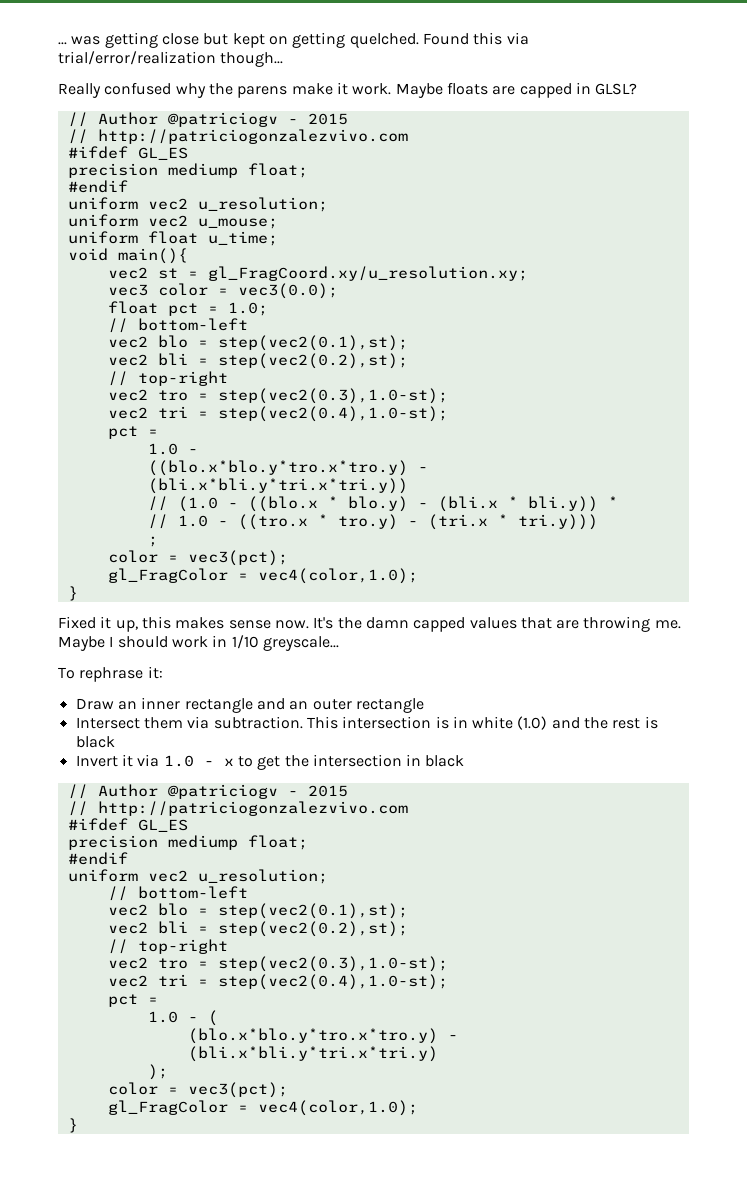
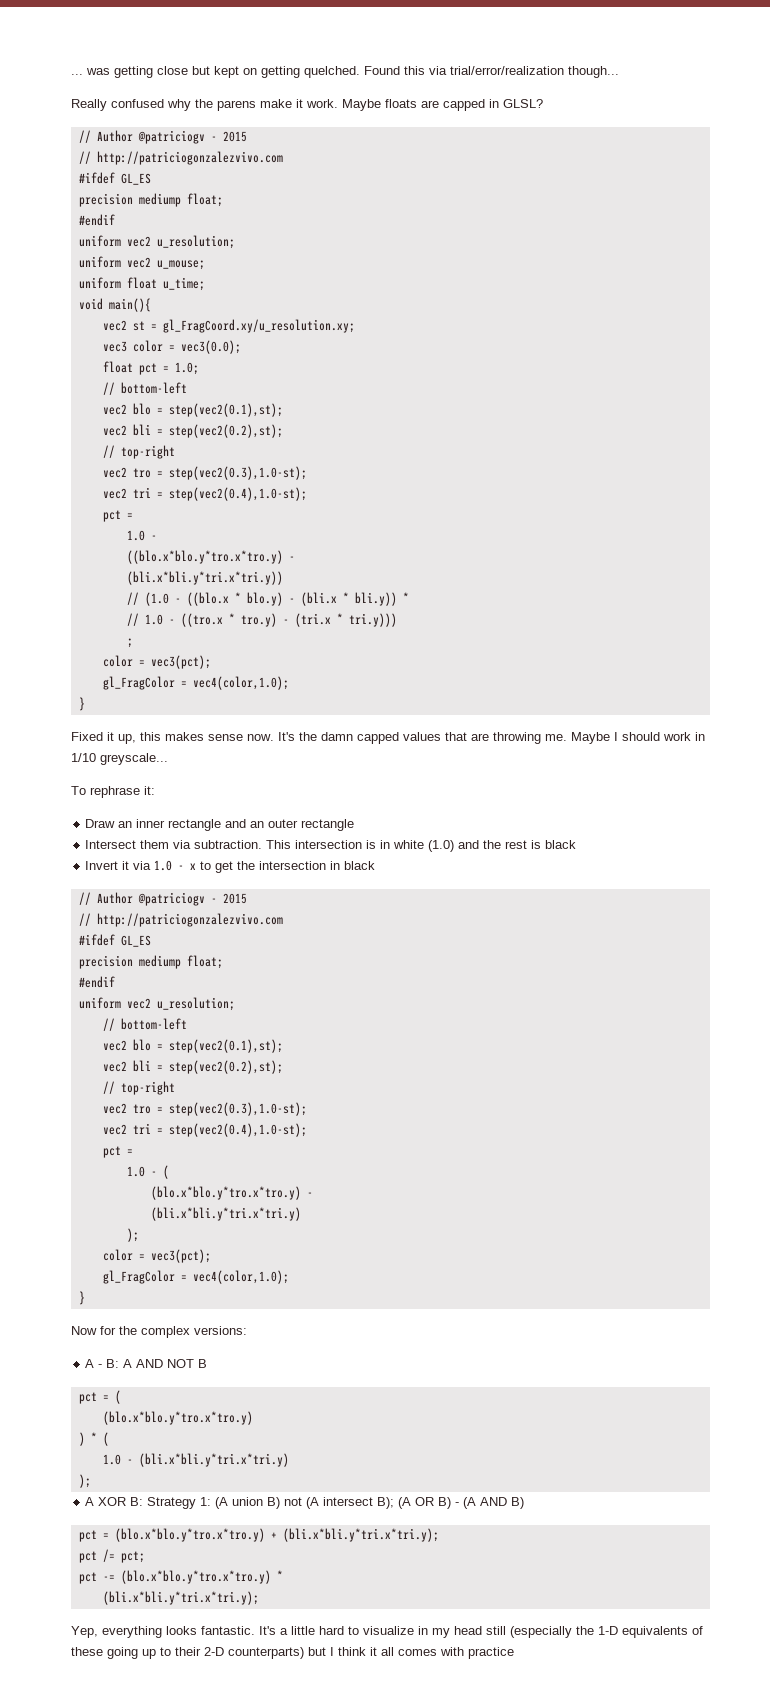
+ Now for the complex versions:
+ A - B: A AND NOT B
+ pct = (
+ (blo.x*blo.y*tro.x*tro.y)
+ ) * (
+ 1.0 - (bli.x*bli.y*tri.x*tri.y)
+ );
+ A XOR B: Strategy 1: (A union B) not (A intersect B); (A OR B) - (A AND B)
+ pct = (blo.x*blo.y*tro.x*tro.y) + (bli.x*bli.y*tri.x*tri.y);
+ pct /= pct;
+ pct -= (blo.x*blo.y*tro.x*tro.y) *
+ (bli.x*bli.y*tri.x*tri.y);
+ Yep, everything looks fantastic. It's a little hard to visualize in my head still (especially the 1-D equivalents of these going up to their 2-D counterparts) but I think it all comes with practice

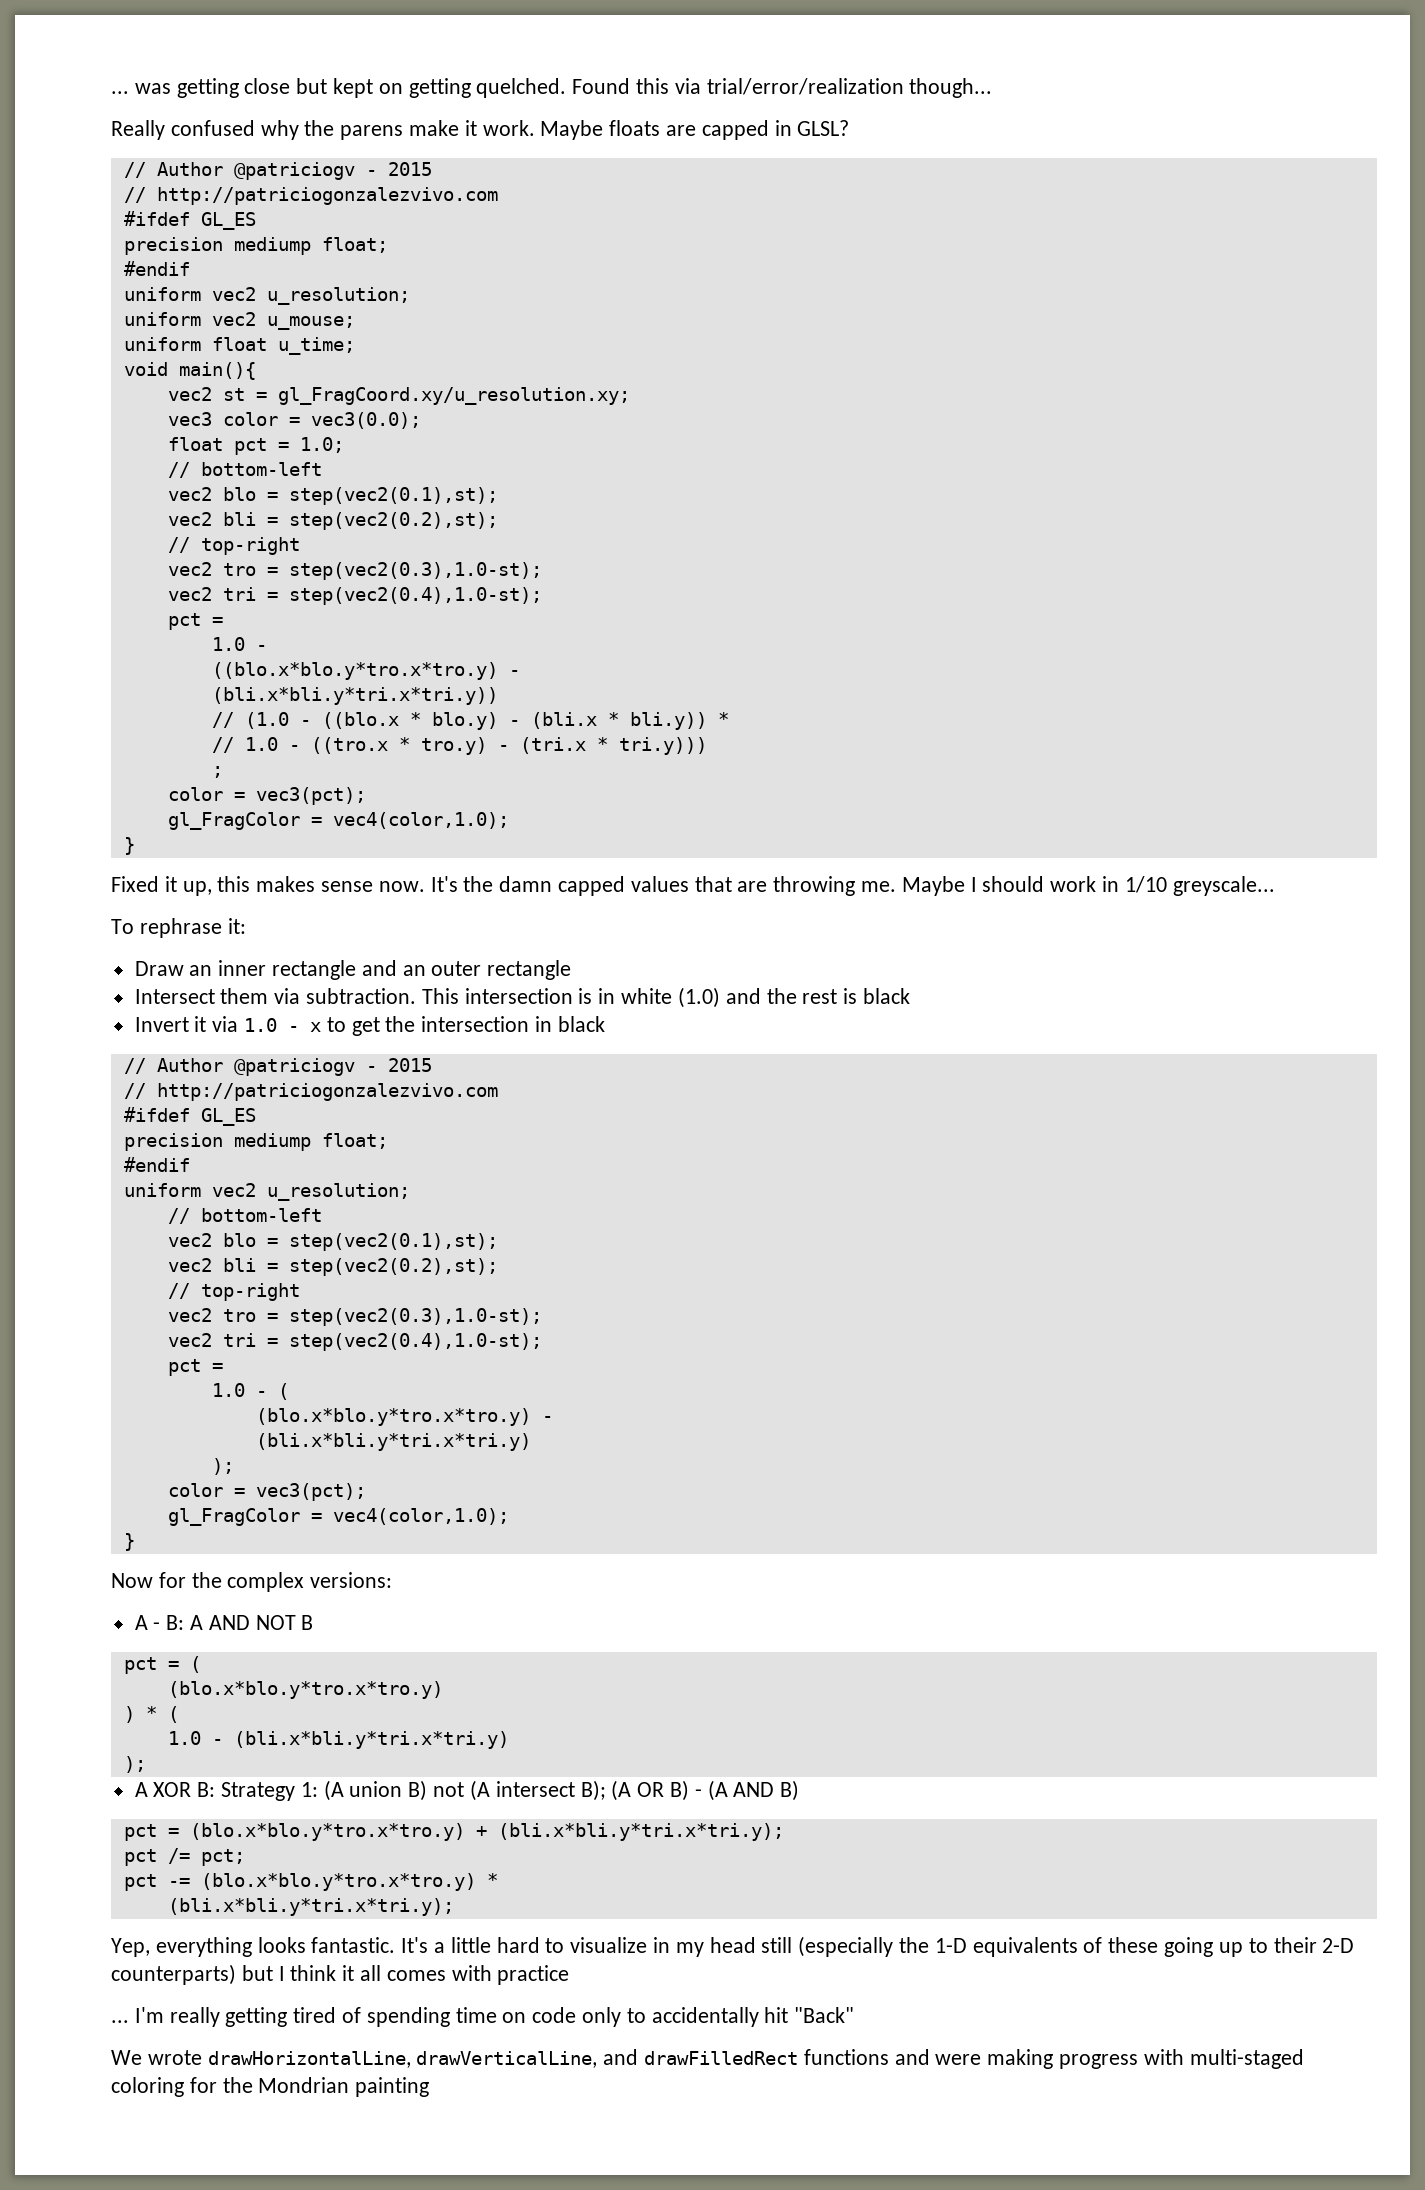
+ ... I'm really getting tired of spending time on code only to accidentally hit "Back"
+ We wrote drawHorizontalLine, drawVerticalLine, and drawFilledRect functions and were making progress with multi-staged coloring for the Mondrian painting

